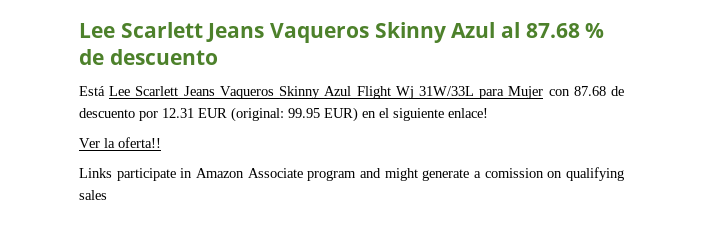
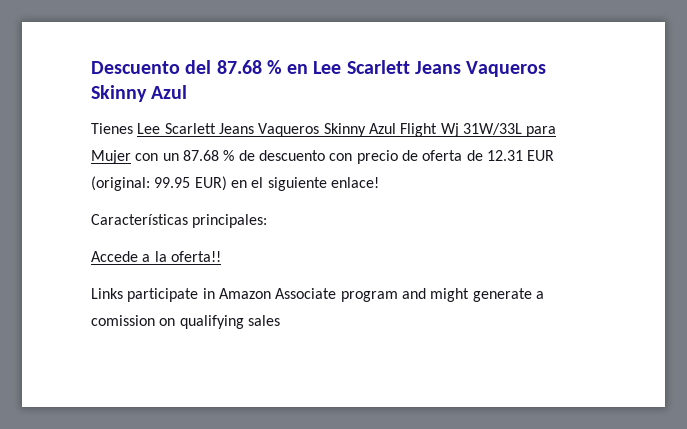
- Lee Scarlett Jeans Vaqueros Skinny Azul al 87.68 % de descuento
- Está Lee Scarlett Jeans Vaqueros Skinny Azul Flight Wj 31W/33L para Mujer con 87.68 de descuento por 12.31 EUR (original: 99.95 EUR) en el siguiente enlace!
+ Descuento del 87.68 % en Lee Scarlett Jeans Vaqueros Skinny Azul
+ Tienes Lee Scarlett Jeans Vaqueros Skinny Azul Flight Wj 31W/33L para Mujer con un 87.68 % de descuento con precio de oferta de 12.31 EUR (original: 99.95 EUR) en el siguiente enlace!
- Ver la oferta!!
+ Características principales:
+ Accede a la oferta!!

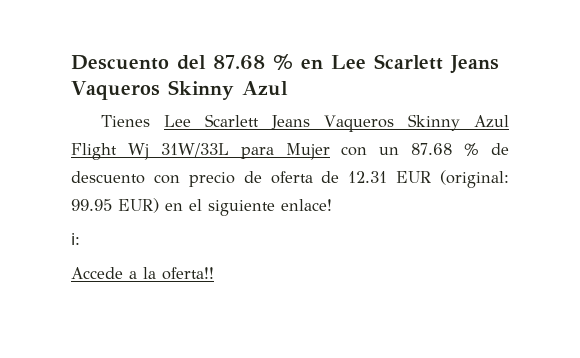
- Características principales:
+ ℹ:
- Links participate in Amazon Associate program and might generate a comission on qualifying sales

